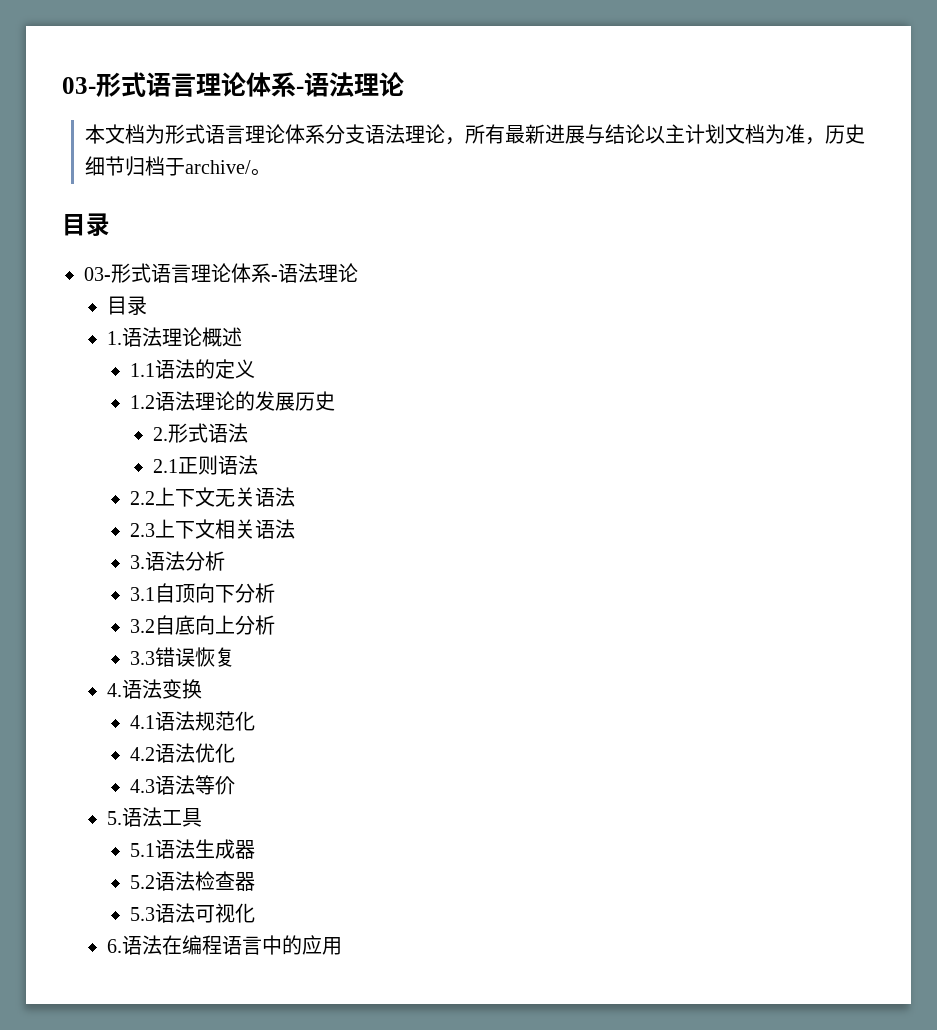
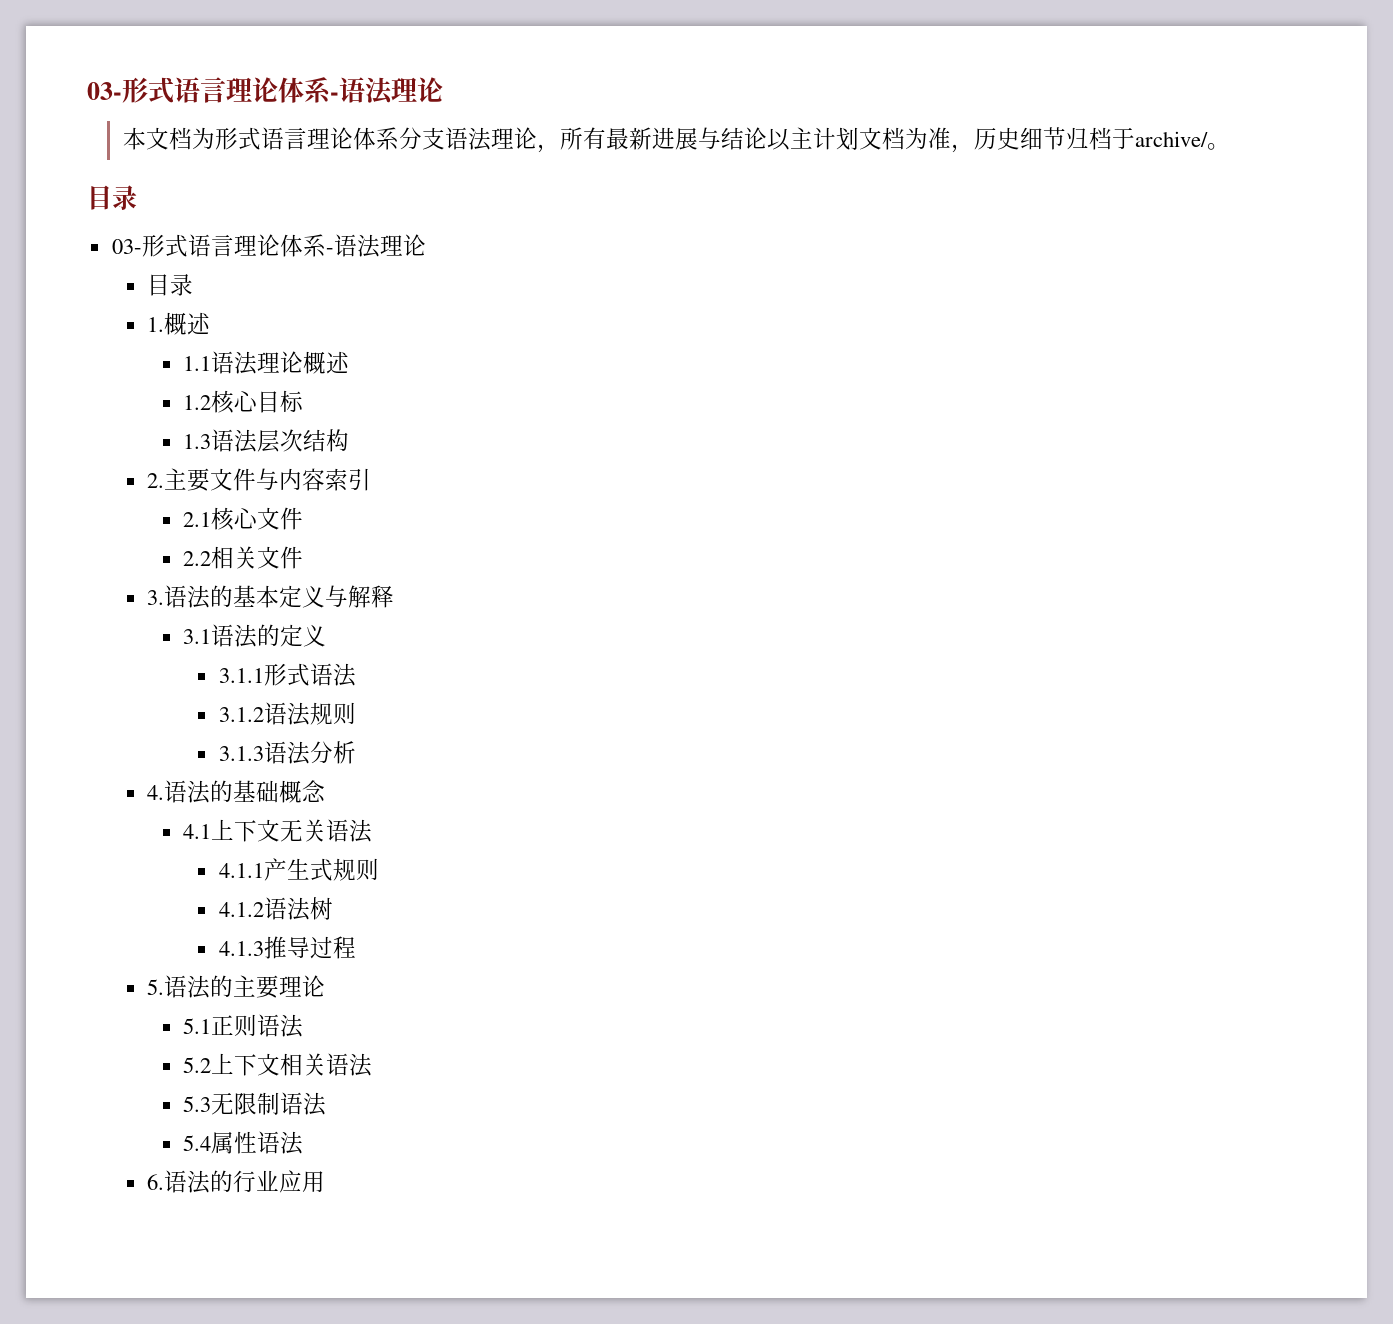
- 1.语法理论概述
+ 1.概述
+ 1.1语法理论概述
- 1.1语法的定义
- 1.2语法理论的发展历史
- 2.形式语法
+ 1.2核心目标
+ 1.3语法层次结构
+ 2.主要文件与内容索引
+ 2.1核心文件
+ 2.2相关文件
+ 3.语法的基本定义与解释
+ 3.1语法的定义
+ 3.1.1形式语法
- 2.1正则语法
- 2.2上下文无关语法
- 2.3上下文相关语法
+ 3.1.2语法规则
+ 3.1.3语法分析
+ 4.语法的基础概念
+ 4.1上下文无关语法
+ 4.1.1产生式规则
+ 4.1.2语法树
+ 4.1.3推导过程
+ 5.语法的主要理论
+ 5.1正则语法
+ 5.2上下文相关语法
- 3.语法分析
- 3.1自顶向下分析
- 3.2自底向上分析
- 3.3错误恢复
- 4.语法变换
- 4.1语法规范化
- 4.2语法优化
- 4.3语法等价
- 5.语法工具
- 5.1语法生成器
- 5.2语法检查器
- 5.3语法可视化
+ 5.3无限制语法
+ 5.4属性语法
- 6.语法在编程语言中的应用
+ 6.语法的行业应用

